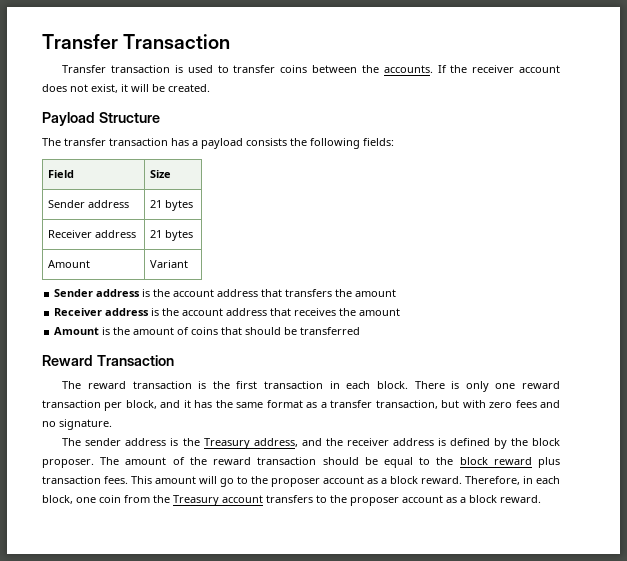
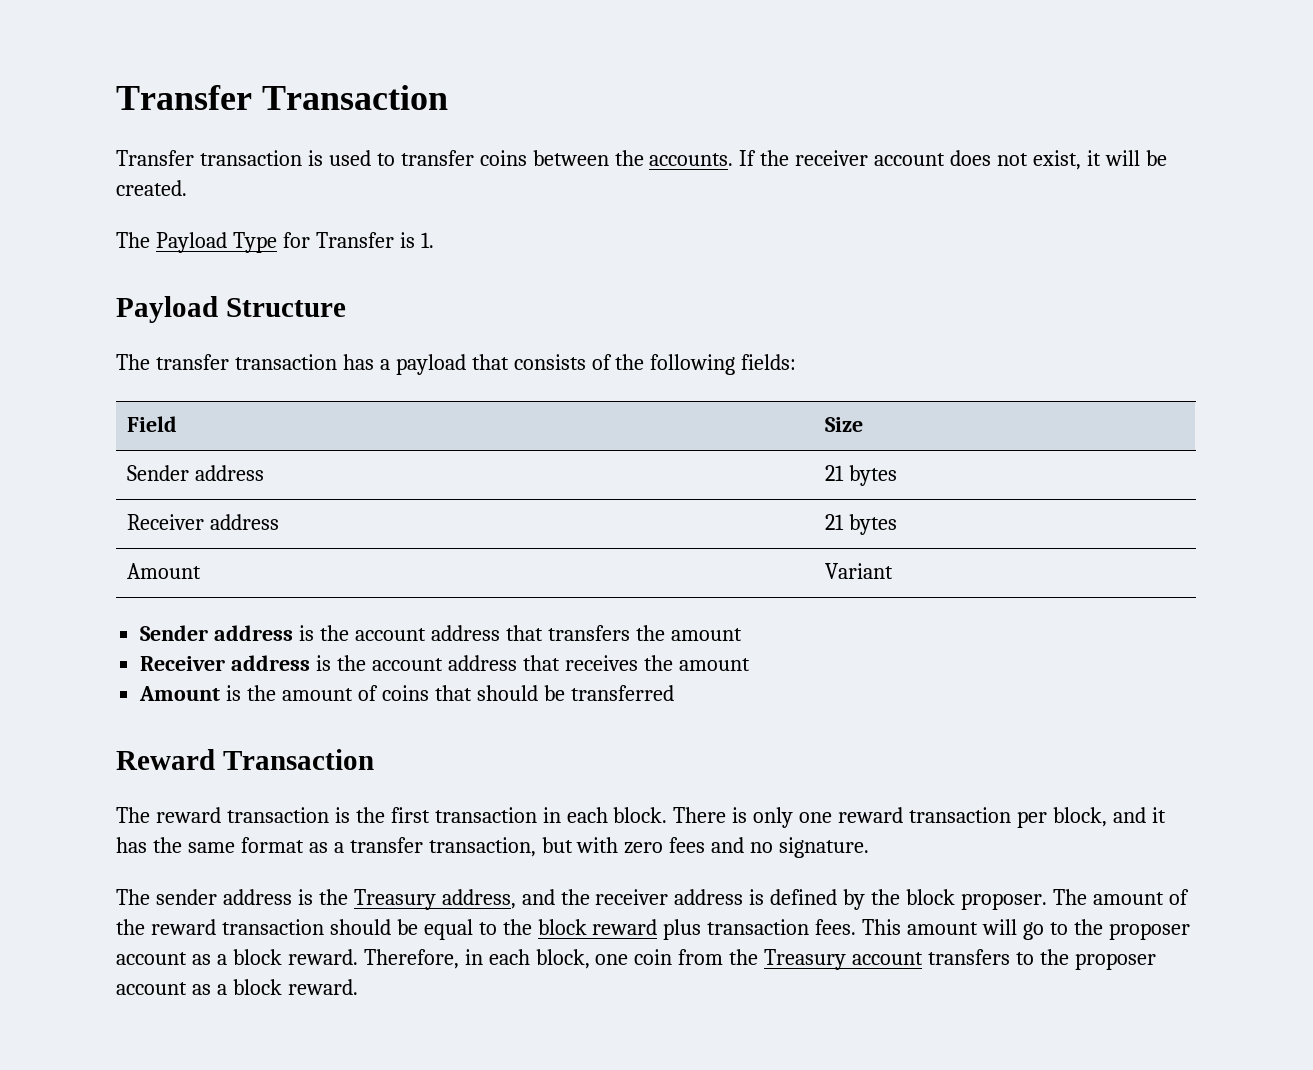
+ The Payload Type for Transfer is 1.
- The transfer transaction has a payload consists the following fields:
+ The transfer transaction has a payload that consists of the following fields:

